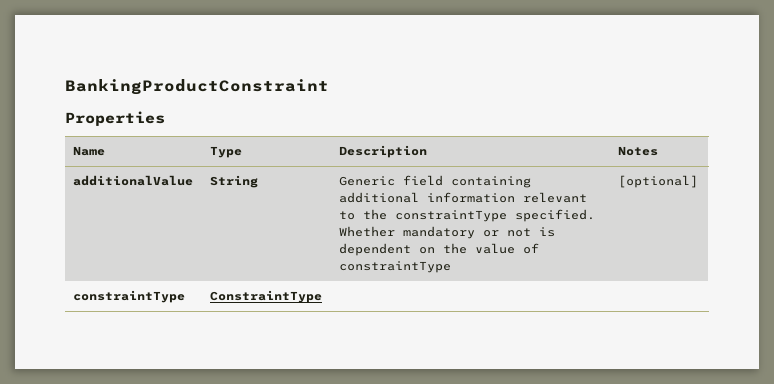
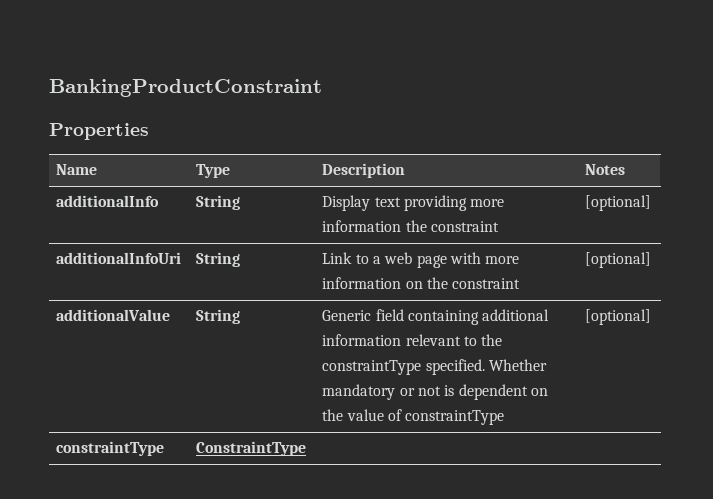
+ additionalInfo | String | Display text providing more information the constraint | [optional]
+ additionalInfoUri | String | Link to a web page with more information on the constraint | [optional]

